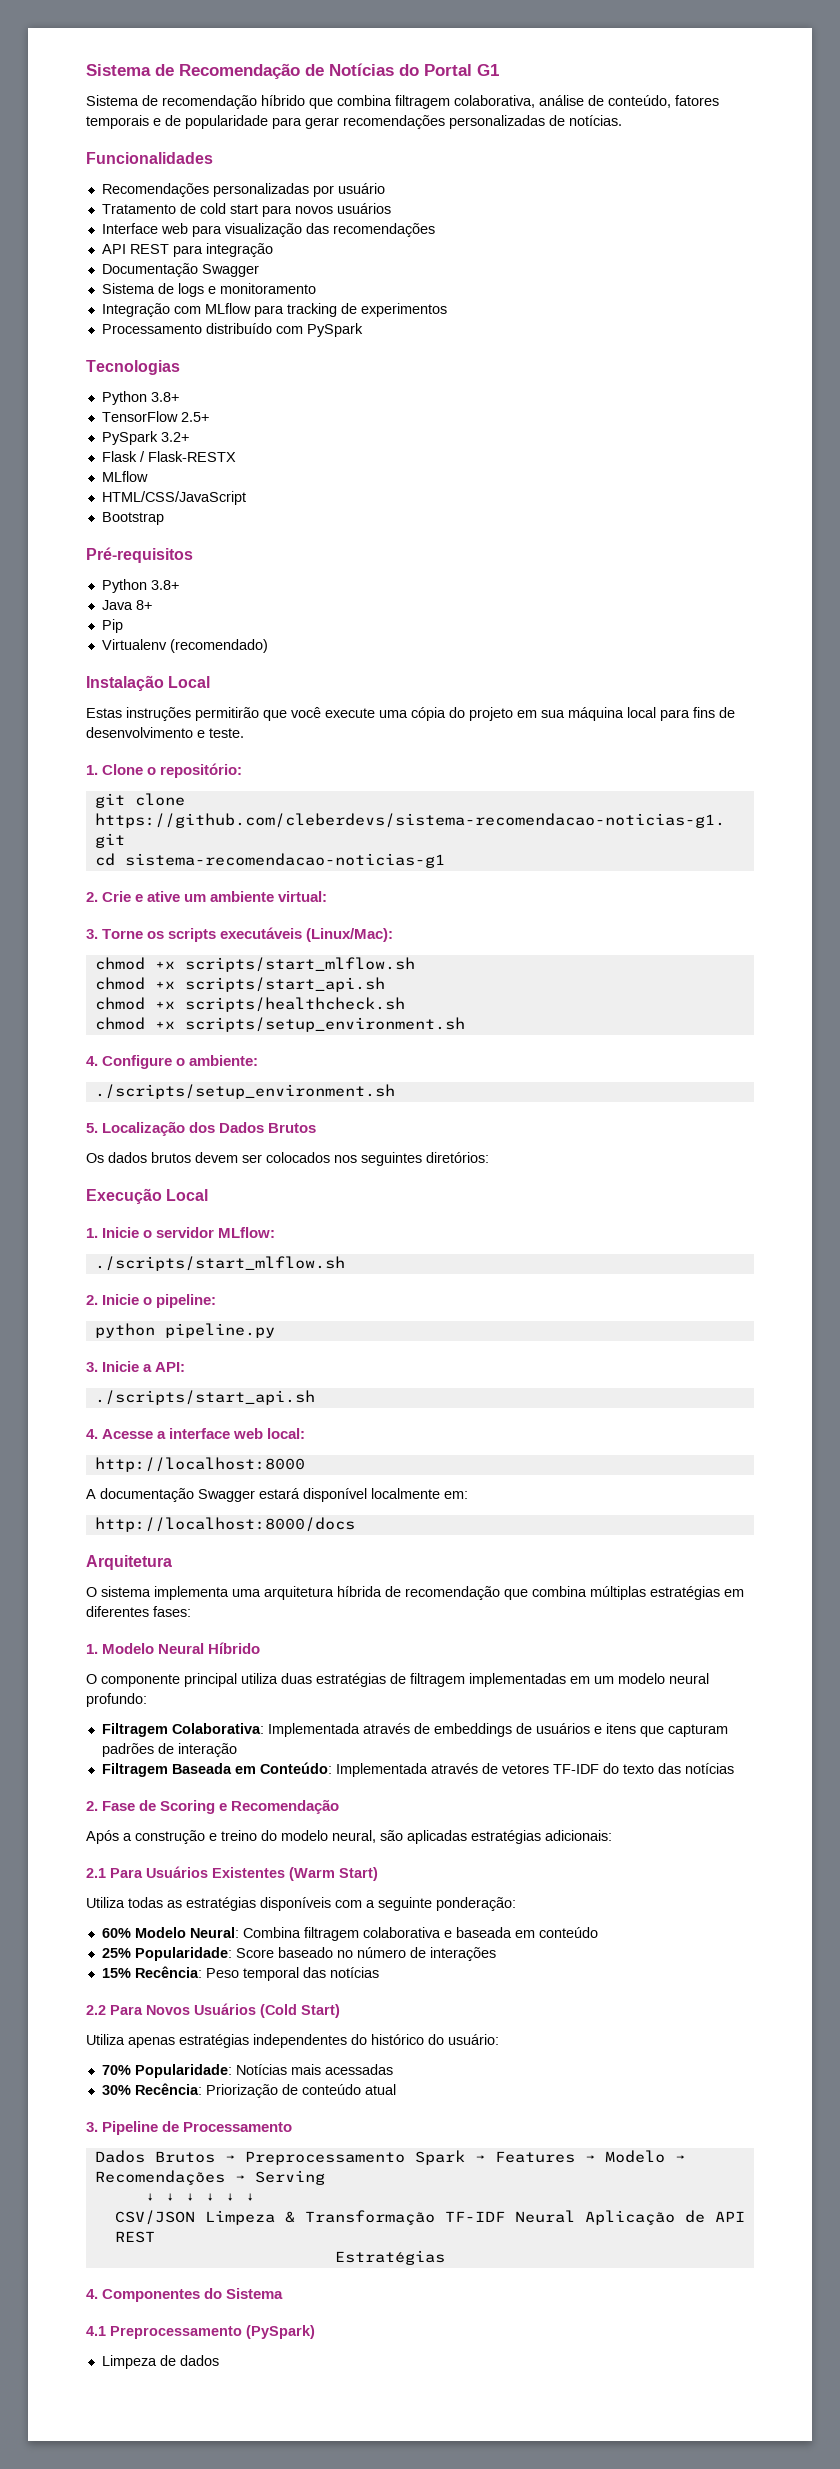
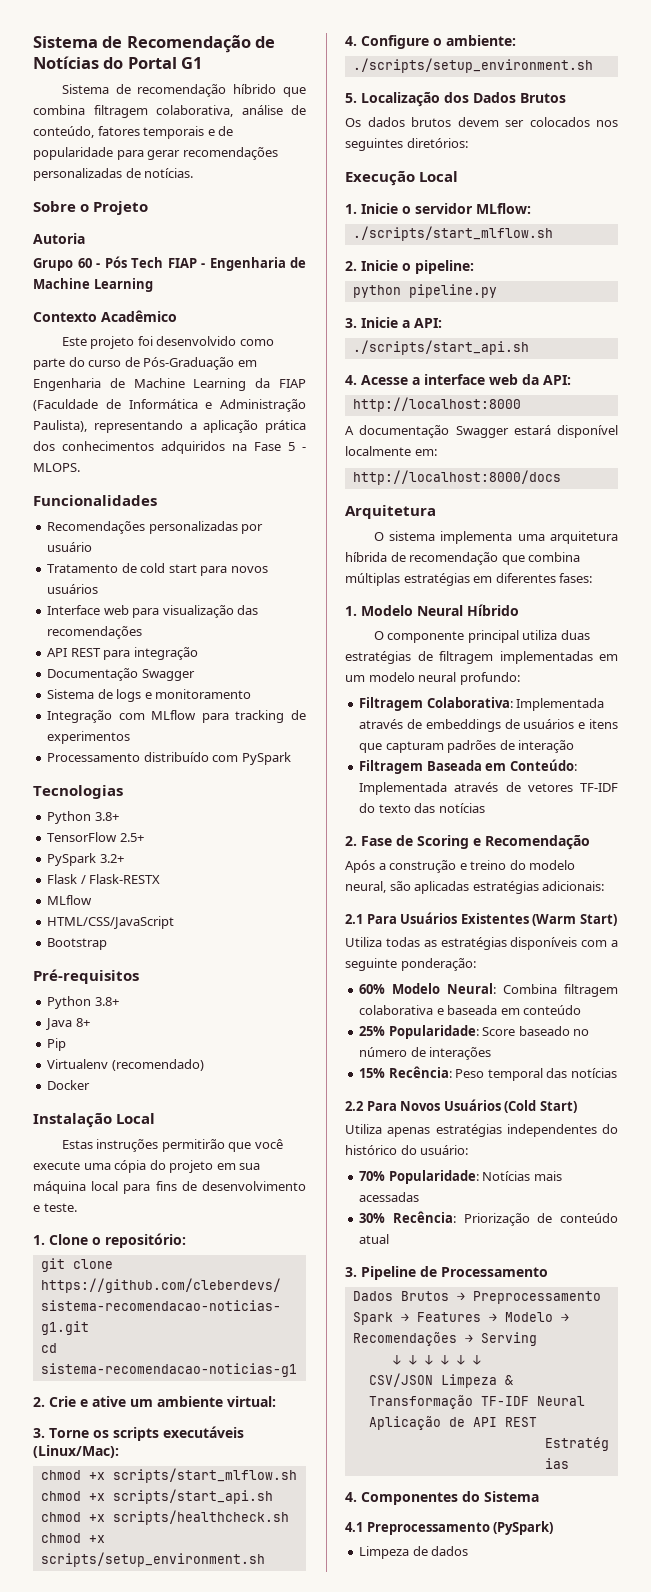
+ Sobre o Projeto
+ Autoria
+ Grupo 60 - Pós Tech FIAP - Engenharia de Machine Learning
+ Contexto Acadêmico
+ Este projeto foi desenvolvido como parte do curso de Pós-Graduação em Engenharia de Machine Learning da FIAP (Faculdade de Informática e Administração Paulista), representando a aplicação prática dos conhecimentos adquiridos na Fase 5 - MLOPS.
+ Docker
- 4. Acesse a interface web local:
+ 4. Acesse a interface web da API:

